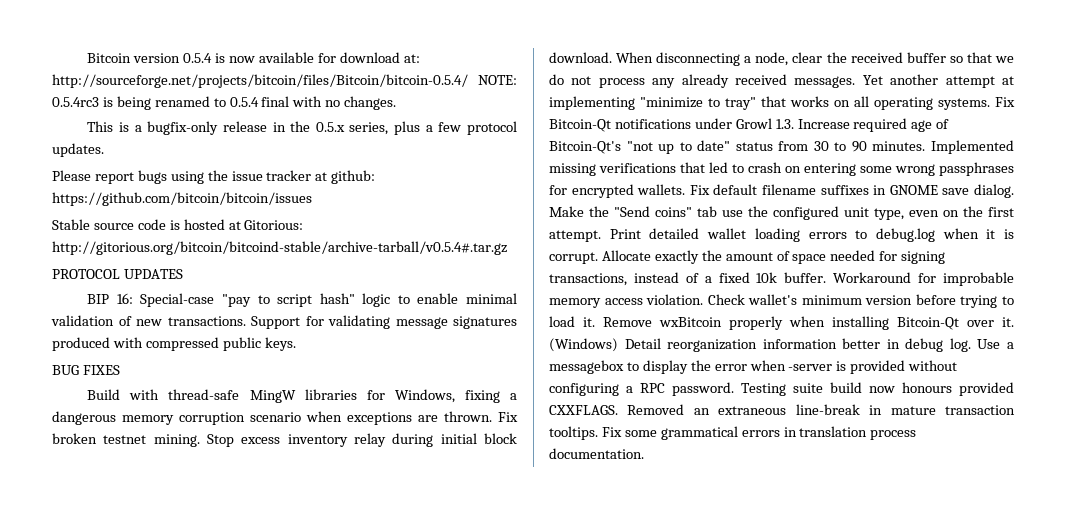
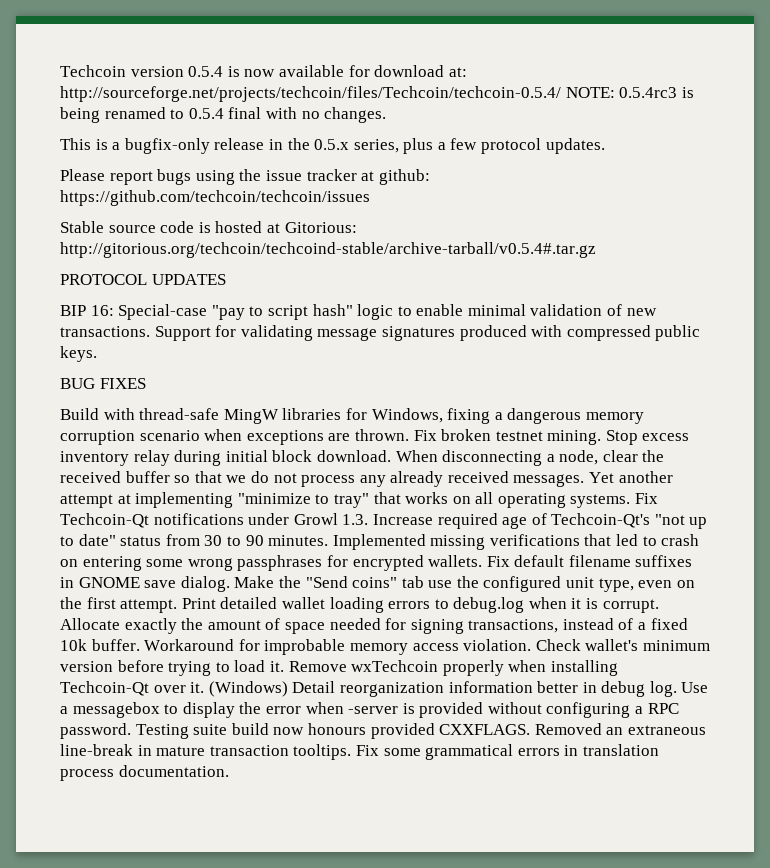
- Bitcoin version 0.5.4 is now available for download at: http://sourceforge.net/projects/bitcoin/files/Bitcoin/bitcoin-0.5.4/ NOTE: 0.5.4rc3 is being renamed to 0.5.4 final with no changes.
+ Techcoin version 0.5.4 is now available for download at: http://sourceforge.net/projects/techcoin/files/Techcoin/techcoin-0.5.4/ NOTE: 0.5.4rc3 is being renamed to 0.5.4 final with no changes.
- Please report bugs using the issue tracker at github: https://github.com/bitcoin/bitcoin/issues
+ Please report bugs using the issue tracker at github: https://github.com/techcoin/techcoin/issues
- Stable source code is hosted at Gitorious: http://gitorious.org/bitcoin/bitcoind-stable/archive-tarball/v0.5.4#.tar.gz
+ Stable source code is hosted at Gitorious: http://gitorious.org/techcoin/techcoind-stable/archive-tarball/v0.5.4#.tar.gz
- Fix Bitcoin-Qt notifications under Growl 1.3. Increase required age of Bitcoin-Qt's "not up to date" status from 30 to 90 minutes.
+ Fix Techcoin-Qt notifications under Growl 1.3. Increase required age of Techcoin-Qt's "not up to date" status from 30 to 90 minutes.
- Remove wxBitcoin properly when installing Bitcoin-Qt over it.
+ Remove wxTechcoin properly when installing Techcoin-Qt over it.

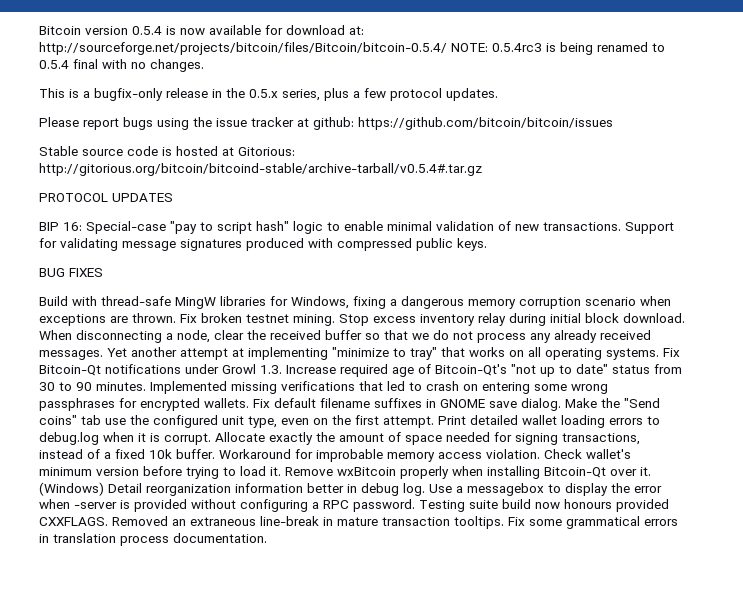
- Techcoin version 0.5.4 is now available for download at: http://sourceforge.net/projects/techcoin/files/Techcoin/techcoin-0.5.4/ NOTE: 0.5.4rc3 is being renamed to 0.5.4 final with no changes.
+ Bitcoin version 0.5.4 is now available for download at: http://sourceforge.net/projects/bitcoin/files/Bitcoin/bitcoin-0.5.4/ NOTE: 0.5.4rc3 is being renamed to 0.5.4 final with no changes.
- Please report bugs using the issue tracker at github: https://github.com/techcoin/techcoin/issues
+ Please report bugs using the issue tracker at github: https://github.com/bitcoin/bitcoin/issues
- Stable source code is hosted at Gitorious: http://gitorious.org/techcoin/techcoind-stable/archive-tarball/v0.5.4#.tar.gz
+ Stable source code is hosted at Gitorious: http://gitorious.org/bitcoin/bitcoind-stable/archive-tarball/v0.5.4#.tar.gz
- Fix Techcoin-Qt notifications under Growl 1.3. Increase required age of Techcoin-Qt's "not up to date" status from 30 to 90 minutes.
+ Fix Bitcoin-Qt notifications under Growl 1.3. Increase required age of Bitcoin-Qt's "not up to date" status from 30 to 90 minutes.
- Remove wxTechcoin properly when installing Techcoin-Qt over it.
+ Remove wxBitcoin properly when installing Bitcoin-Qt over it.

